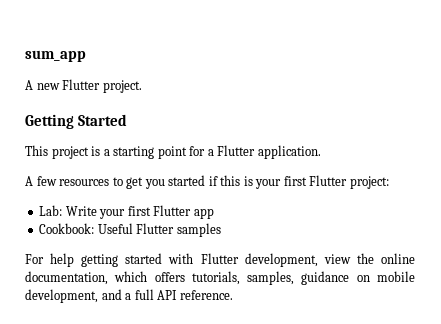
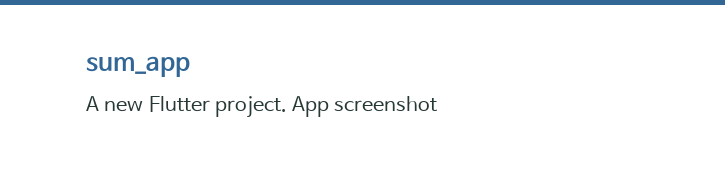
- A new Flutter project.
- Getting Started
- This project is a starting point for a Flutter application.
- A few resources to get you started if this is your first Flutter project:
- Lab: Write your first Flutter app
- Cookbook: Useful Flutter samples
- For help getting started with Flutter development, view the online documentation, which offers tutorials, samples, guidance on mobile development, and a full API reference.
+ A new Flutter project. App screenshot

